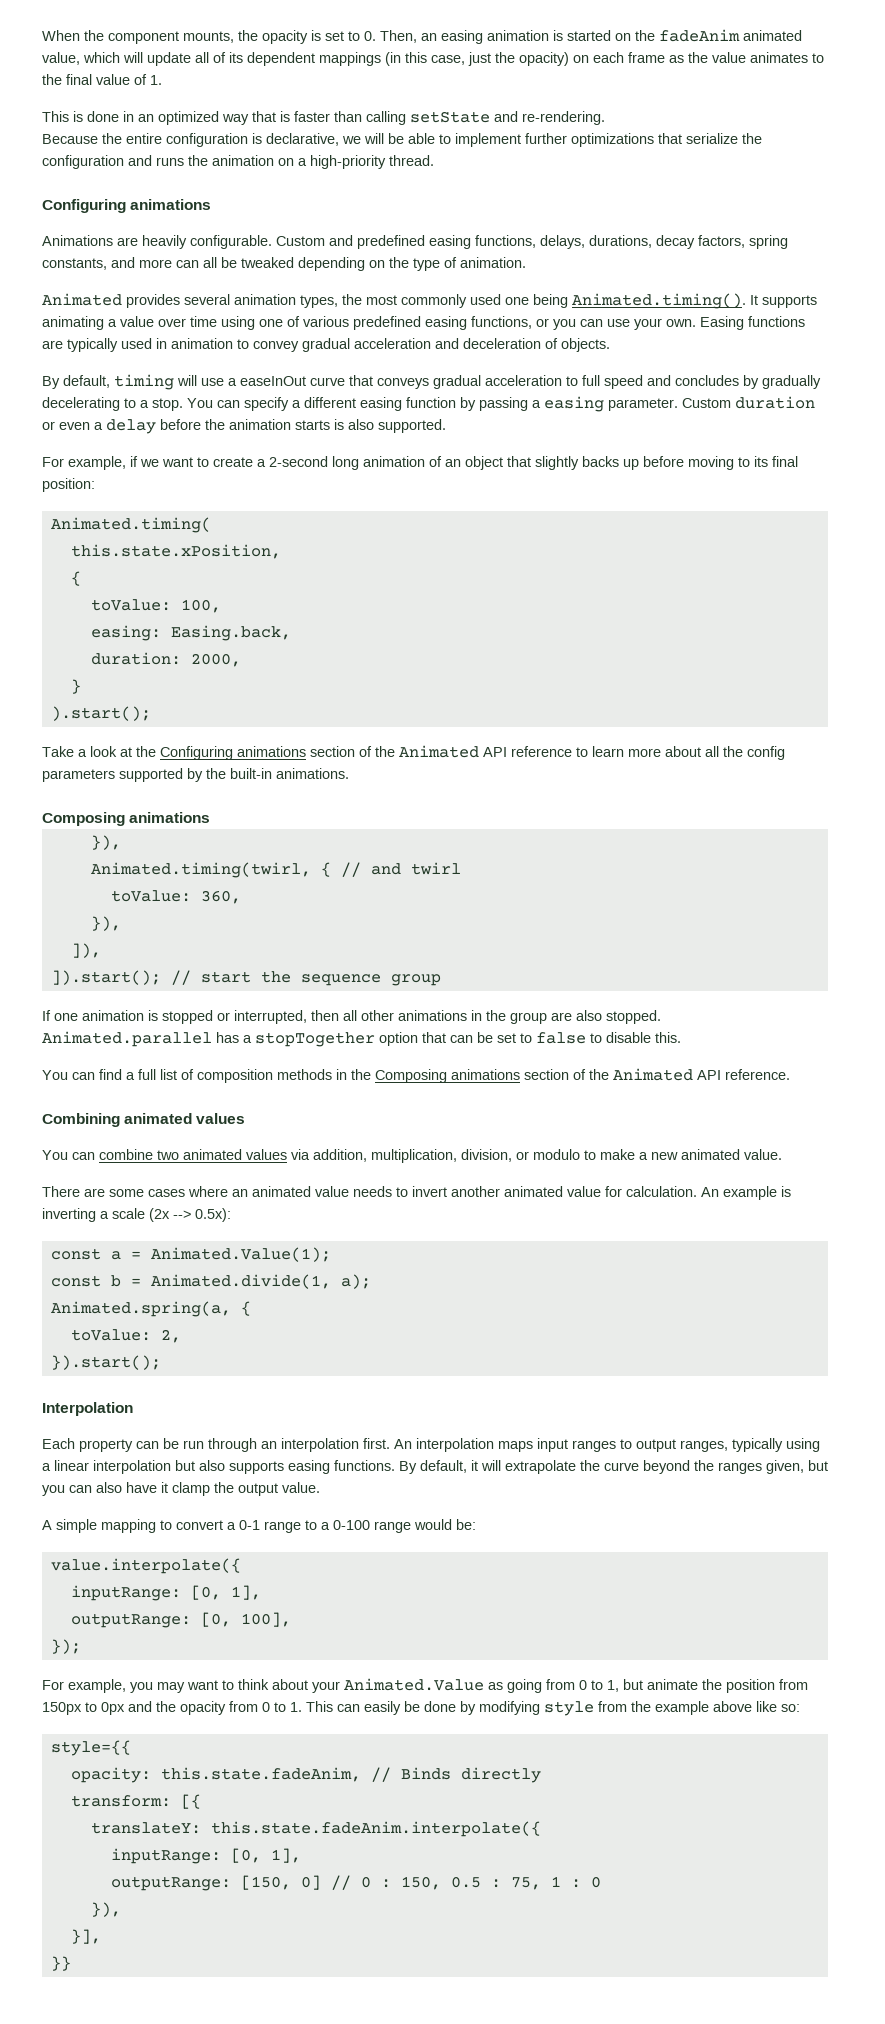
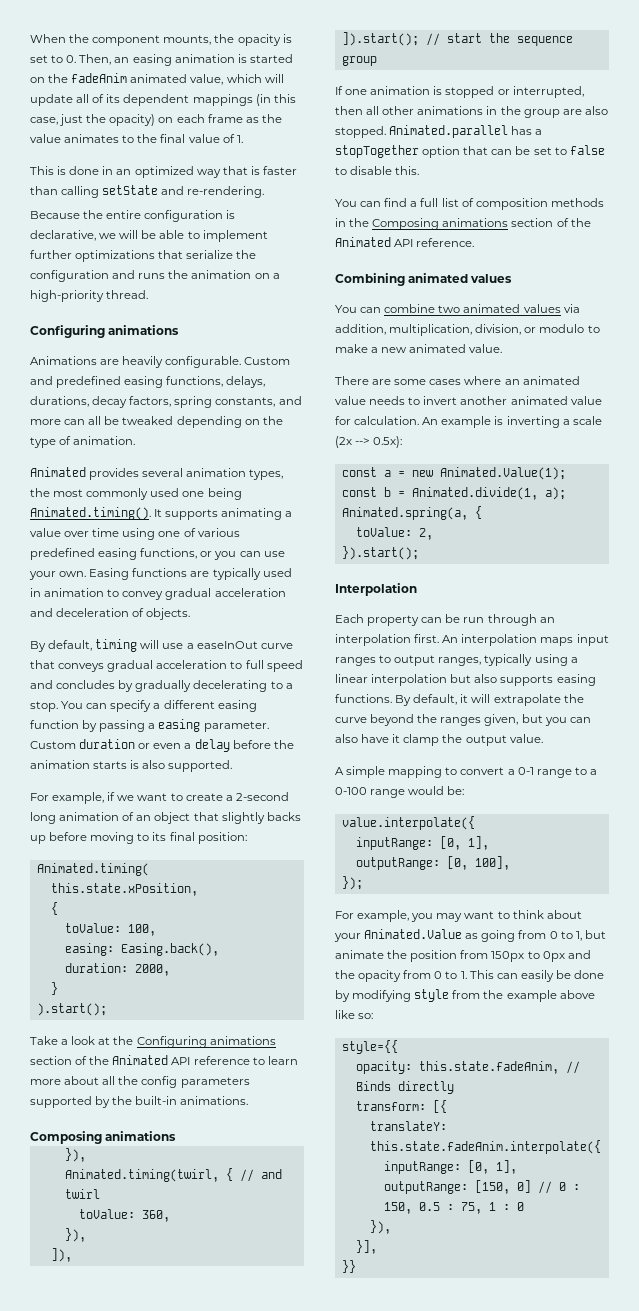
- easing: Easing.back,
+ easing: Easing.back(),
- const a = Animated.Value(1);
+ const a = new Animated.Value(1);

